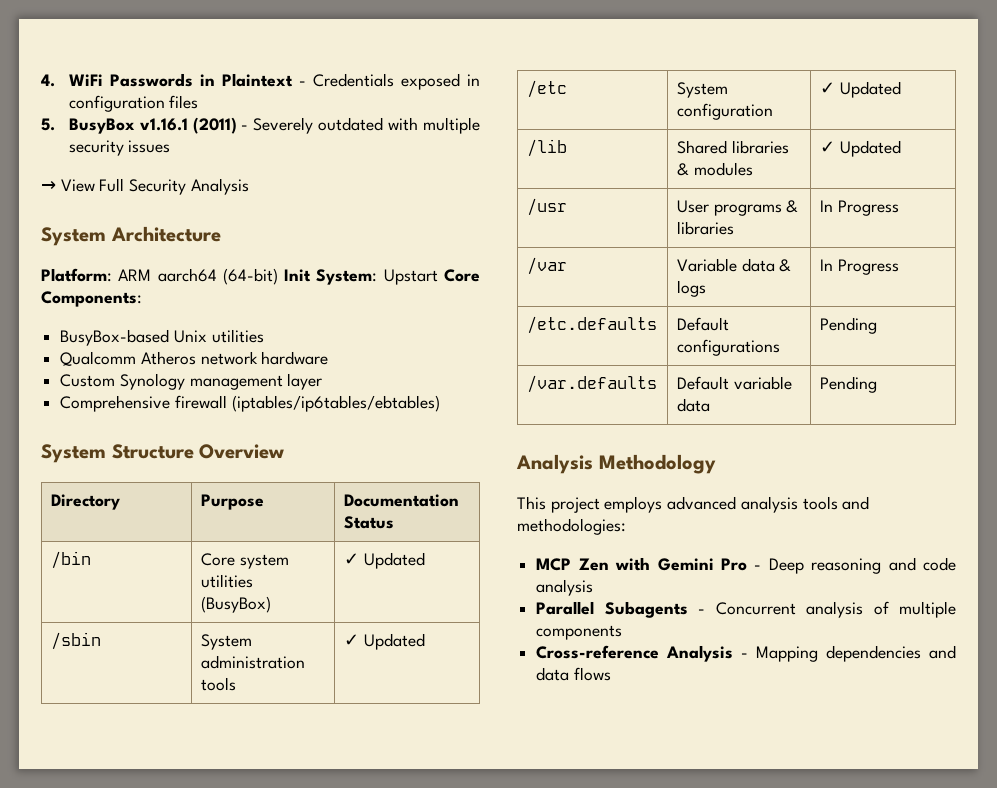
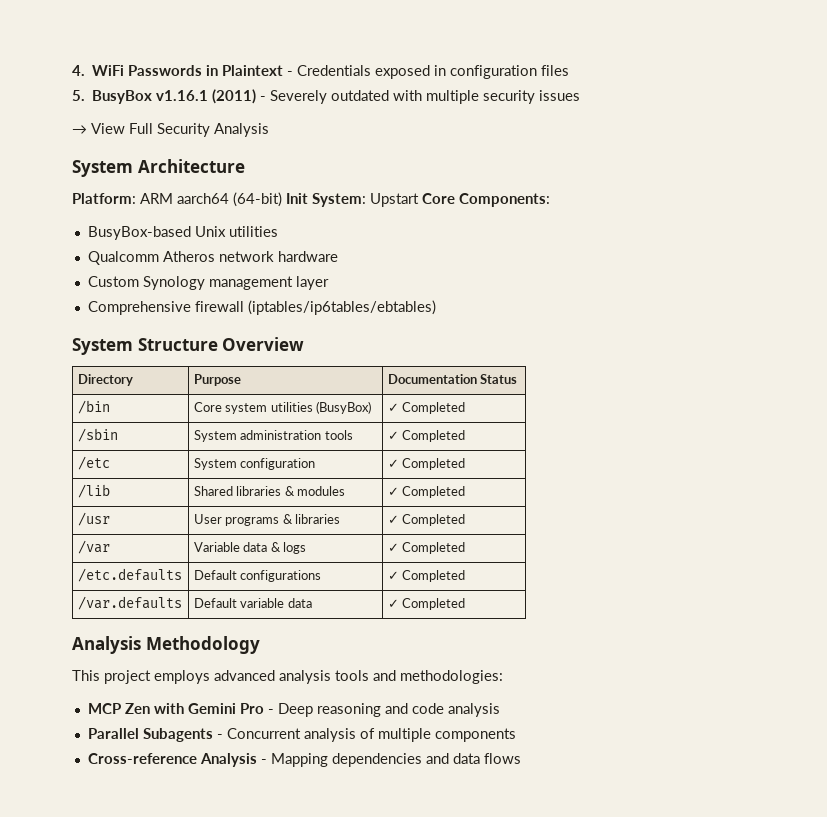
- /bin | Core system utilities (BusyBox) | ✓ Updated
+ /bin | Core system utilities (BusyBox) | ✓ Completed
- /sbin | System administration tools | ✓ Updated
+ /sbin | System administration tools | ✓ Completed
- /etc | System configuration | ✓ Updated
+ /etc | System configuration | ✓ Completed
- /lib | Shared libraries & modules | ✓ Updated
+ /lib | Shared libraries & modules | ✓ Completed
- /usr | User programs & libraries | In Progress
+ /usr | User programs & libraries | ✓ Completed
- /var | Variable data & logs | In Progress
+ /var | Variable data & logs | ✓ Completed
- /etc.defaults | Default configurations | Pending
+ /etc.defaults | Default configurations | ✓ Completed
- /var.defaults | Default variable data | Pending
+ /var.defaults | Default variable data | ✓ Completed

